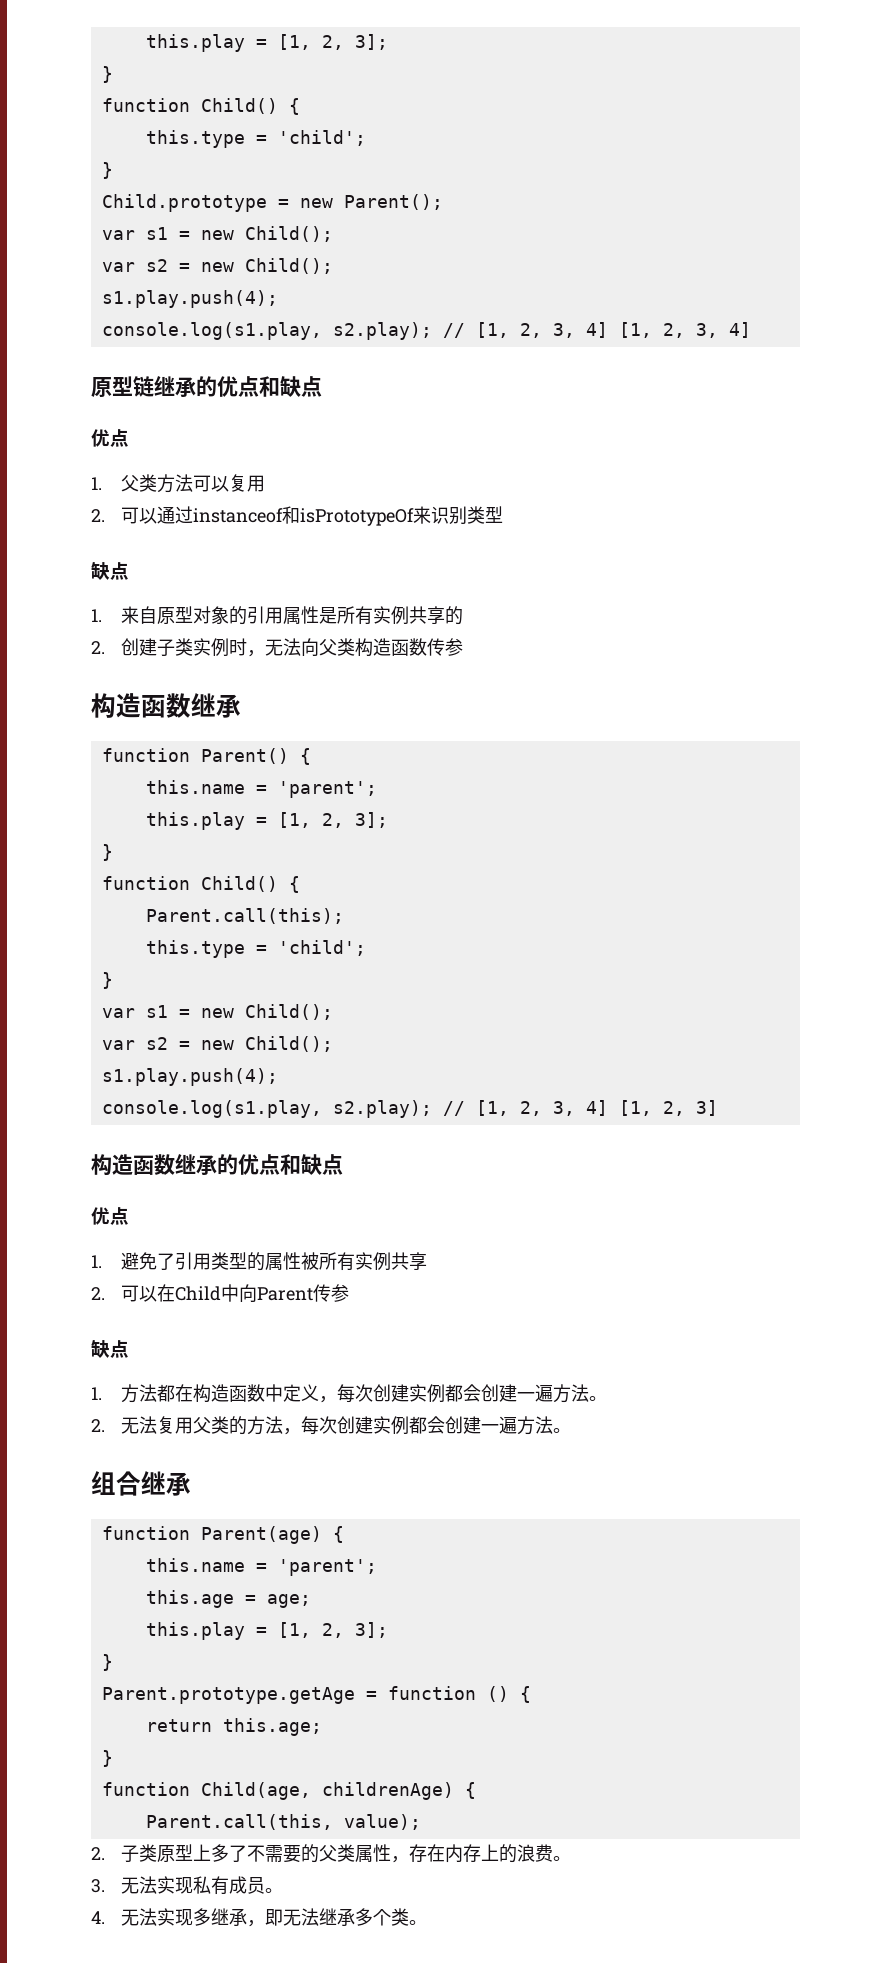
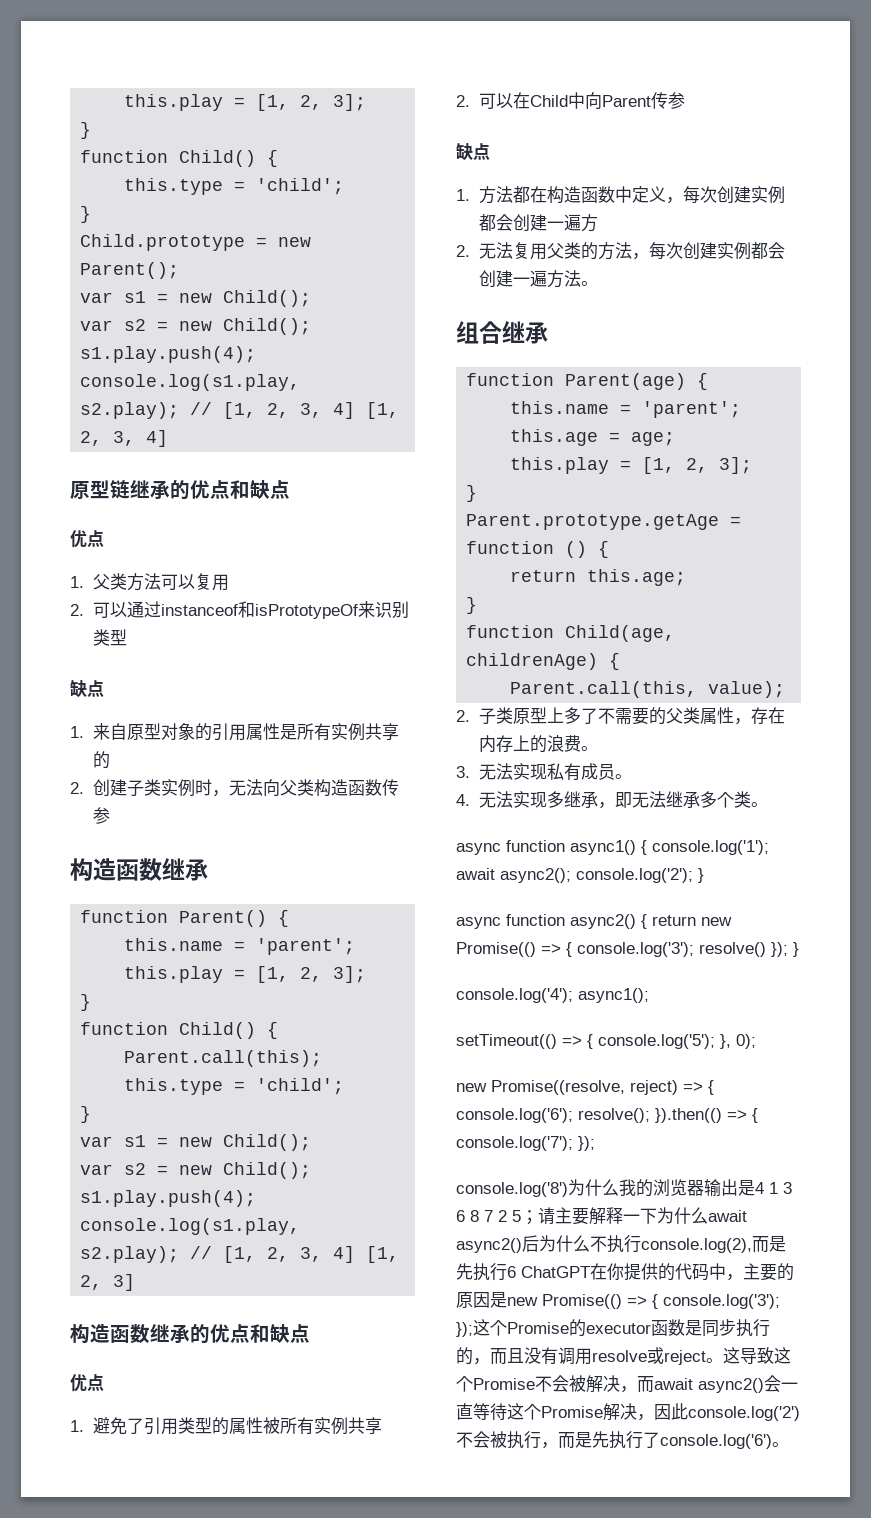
- 1.方法都在构造函数中定义，每次创建实例都会创建一遍方法。
+ 1.方法都在构造函数中定义，每次创建实例都会创建一遍方
+ async function async1() { console.log('1'); await async2(); console.log('2'); }
+ async function async2() { return new Promise(() => { console.log('3'); resolve() }); }
+ console.log('4'); async1();
+ setTimeout(() => { console.log('5'); }, 0);
+ new Promise((resolve, reject) => { console.log('6'); resolve(); }).then(() => { console.log('7'); });
+ console.log('8')为什么我的浏览器输出是4 1 3 6 8 7 2 5；请主要解释一下为什么await async2()后为什么不执行console.log(2),而是先执行6 ChatGPT在你提供的代码中，主要的原因是new Promise(() => { console.log('3'); });这个Promise的executor函数是同步执行的，而且没有调用resolve或reject。这导致这个Promise不会被解决，而await async2()会一直等待这个Promise解决，因此console.log('2')不会被执行，而是先执行了console.log('6')。

